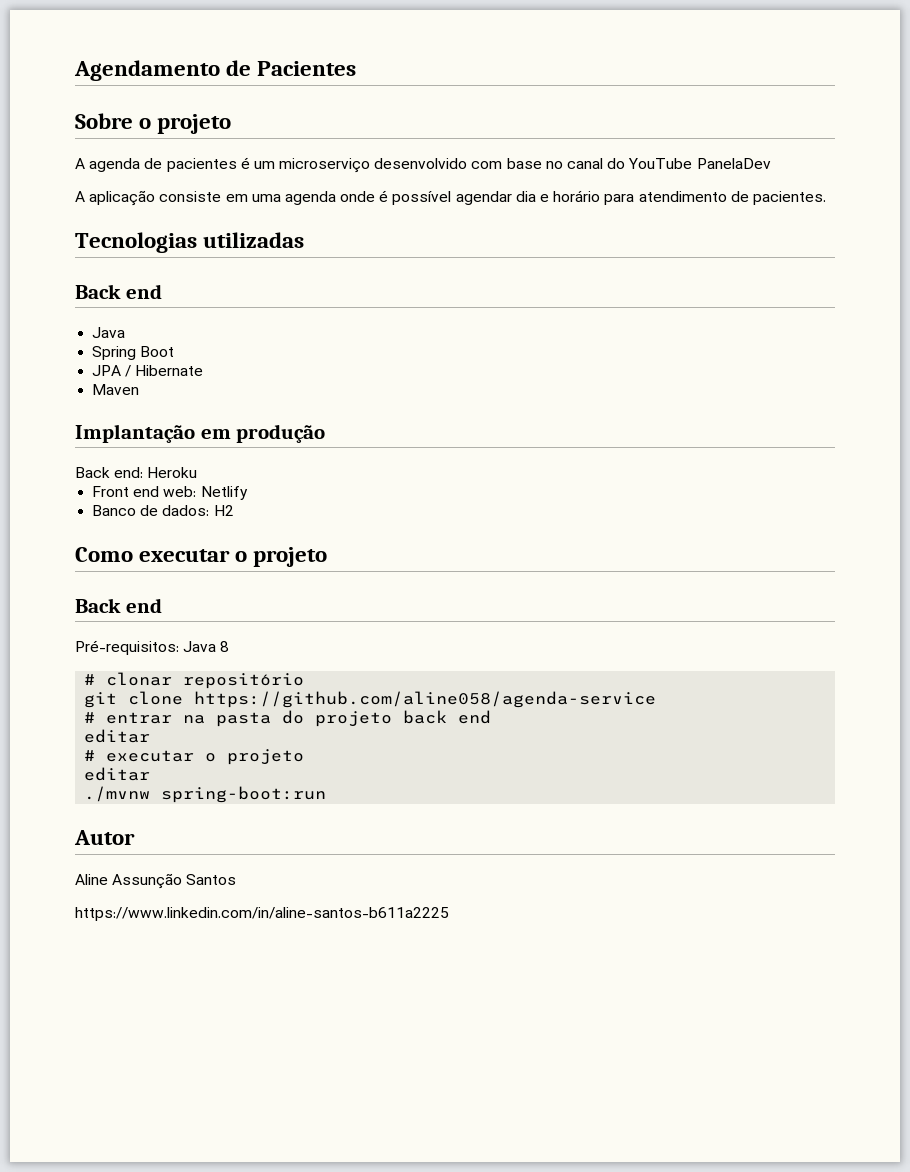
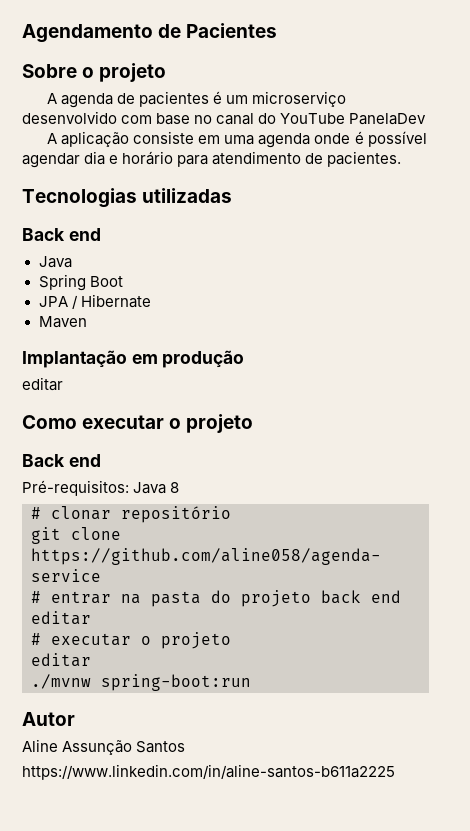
  Implantação em produção
- Back end: Heroku
- Front end web: Netlify
- Banco de dados: H2
+ editar

